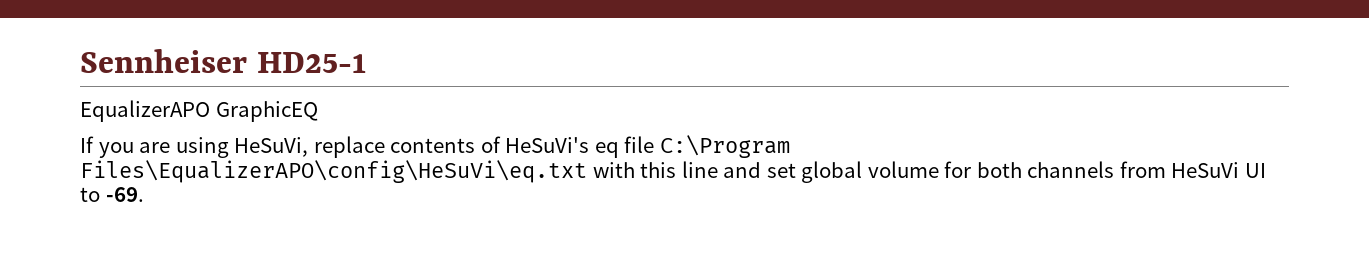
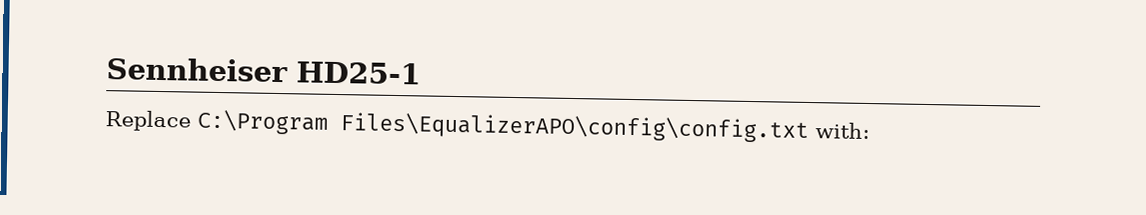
- EqualizerAPO GraphicEQ
- If you are using HeSuVi, replace contents of HeSuVi's eq file C:\Program Files\EqualizerAPO\config\HeSuVi\eq.txt with this line and set global volume for both channels from HeSuVi UI to -69.
+ Replace C:\Program Files\EqualizerAPO\config\config.txt with:

